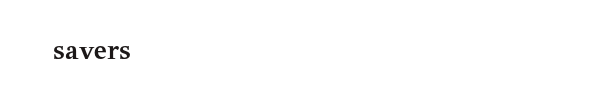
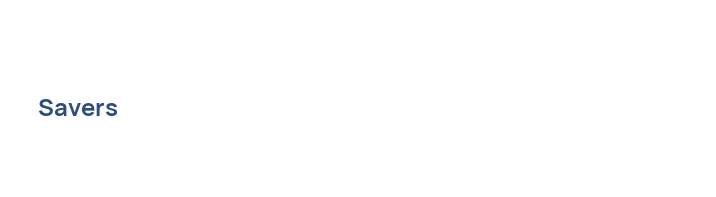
- savers
+ Savers

